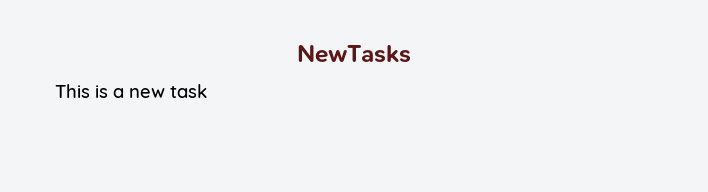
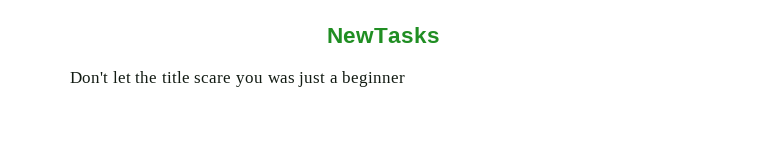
- This is a new task
+ Don't let the title scare you was just a beginner

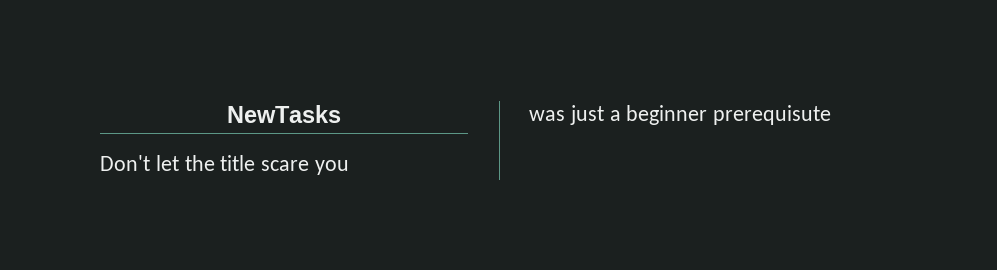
- Don't let the title scare you was just a beginner
+ Don't let the title scare you
+ was just a beginner prerequisute

